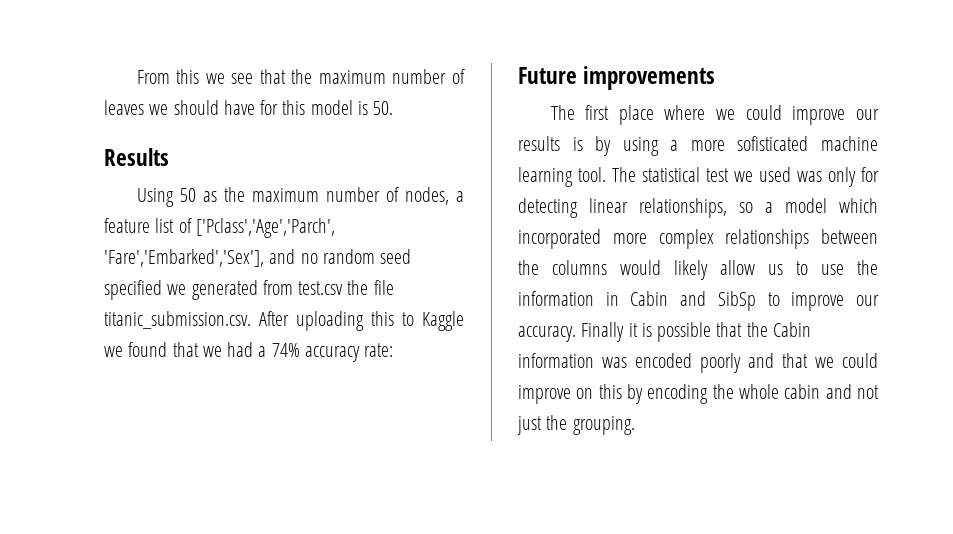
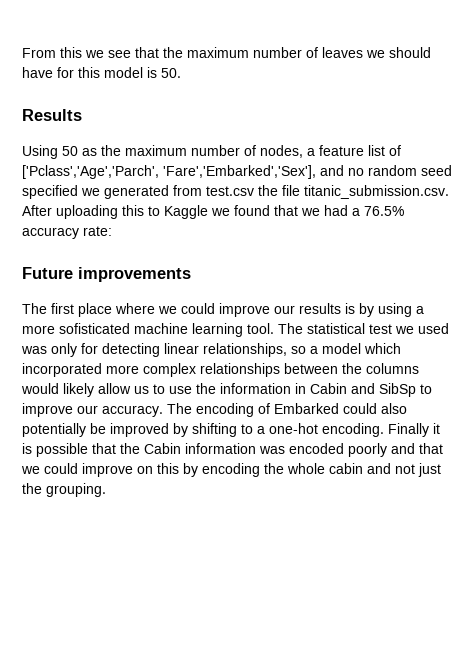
- Using 50 as the maximum number of nodes, a feature list of ['Pclass','Age','Parch', 'Fare','Embarked','Sex'], and no random seed specified we generated from test.csv the file titanic_submission.csv. After uploading this to Kaggle we found that we had a 74% accuracy rate:
+ Using 50 as the maximum number of nodes, a feature list of ['Pclass','Age','Parch', 'Fare','Embarked','Sex'], and no random seed specified we generated from test.csv the file titanic_submission.csv. After uploading this to Kaggle we found that we had a 76.5% accuracy rate:
+ The encoding of Embarked could also potentially be improved by shifting to a one-hot encoding.

